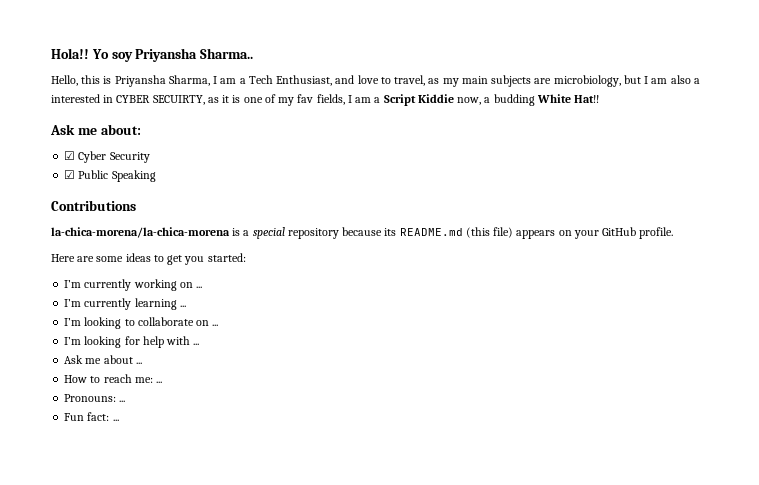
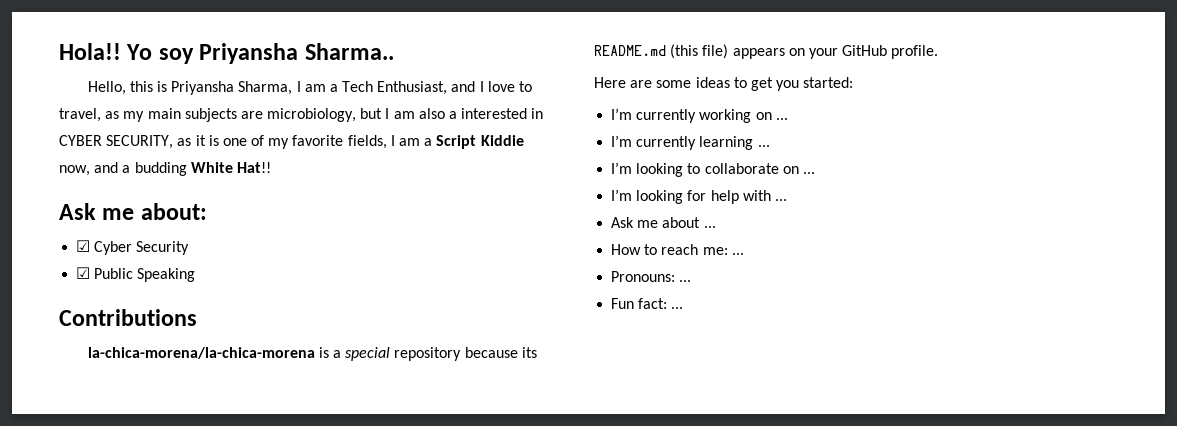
- Hello, this is Priyansha Sharma, I am a Tech Enthusiast, and love to travel, as my main subjects are microbiology, but I am also a interested in CYBER SECUIRTY, as it is one of my fav fields, I am a Script Kiddie now, a budding White Hat!!
+ Hello, this is Priyansha Sharma, I am a Tech Enthusiast, and I love to travel, as my main subjects are microbiology, but I am also a interested in CYBER SECURITY, as it is one of my favorite fields, I am a Script Kiddie now, and a budding White Hat!!

